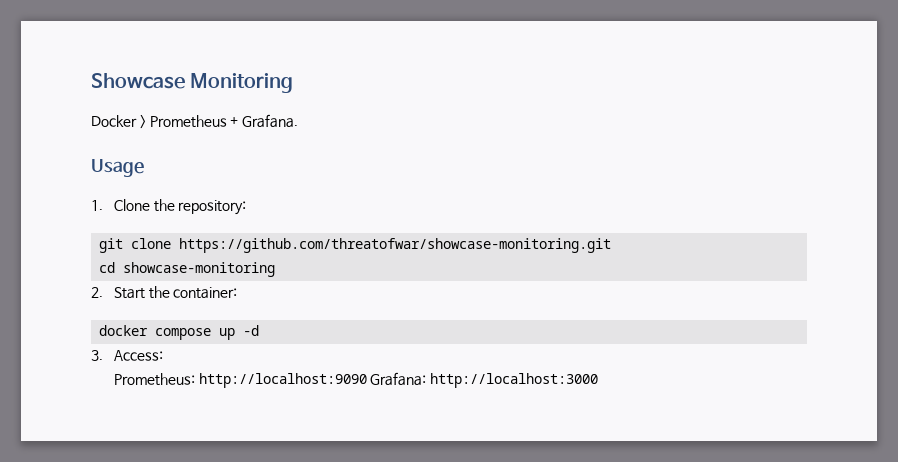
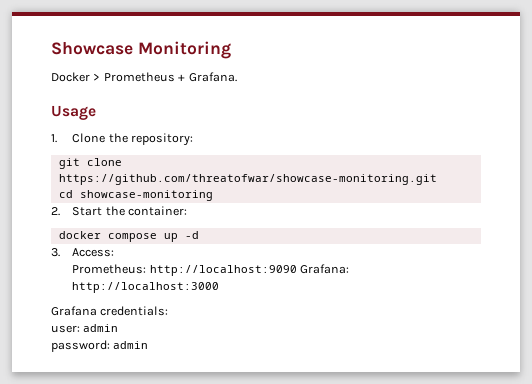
+ Grafana credentials:
+ user: admin
+ password: admin

